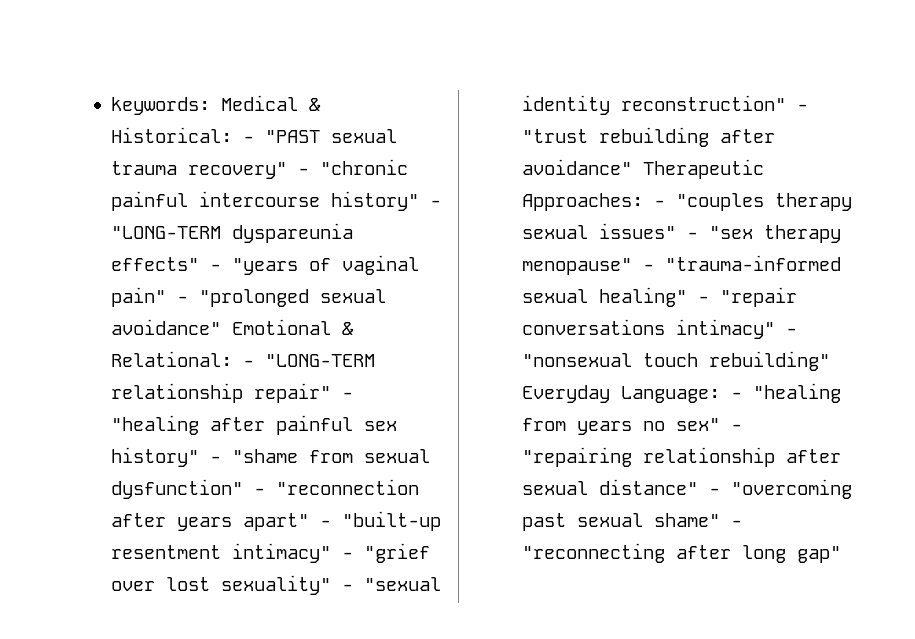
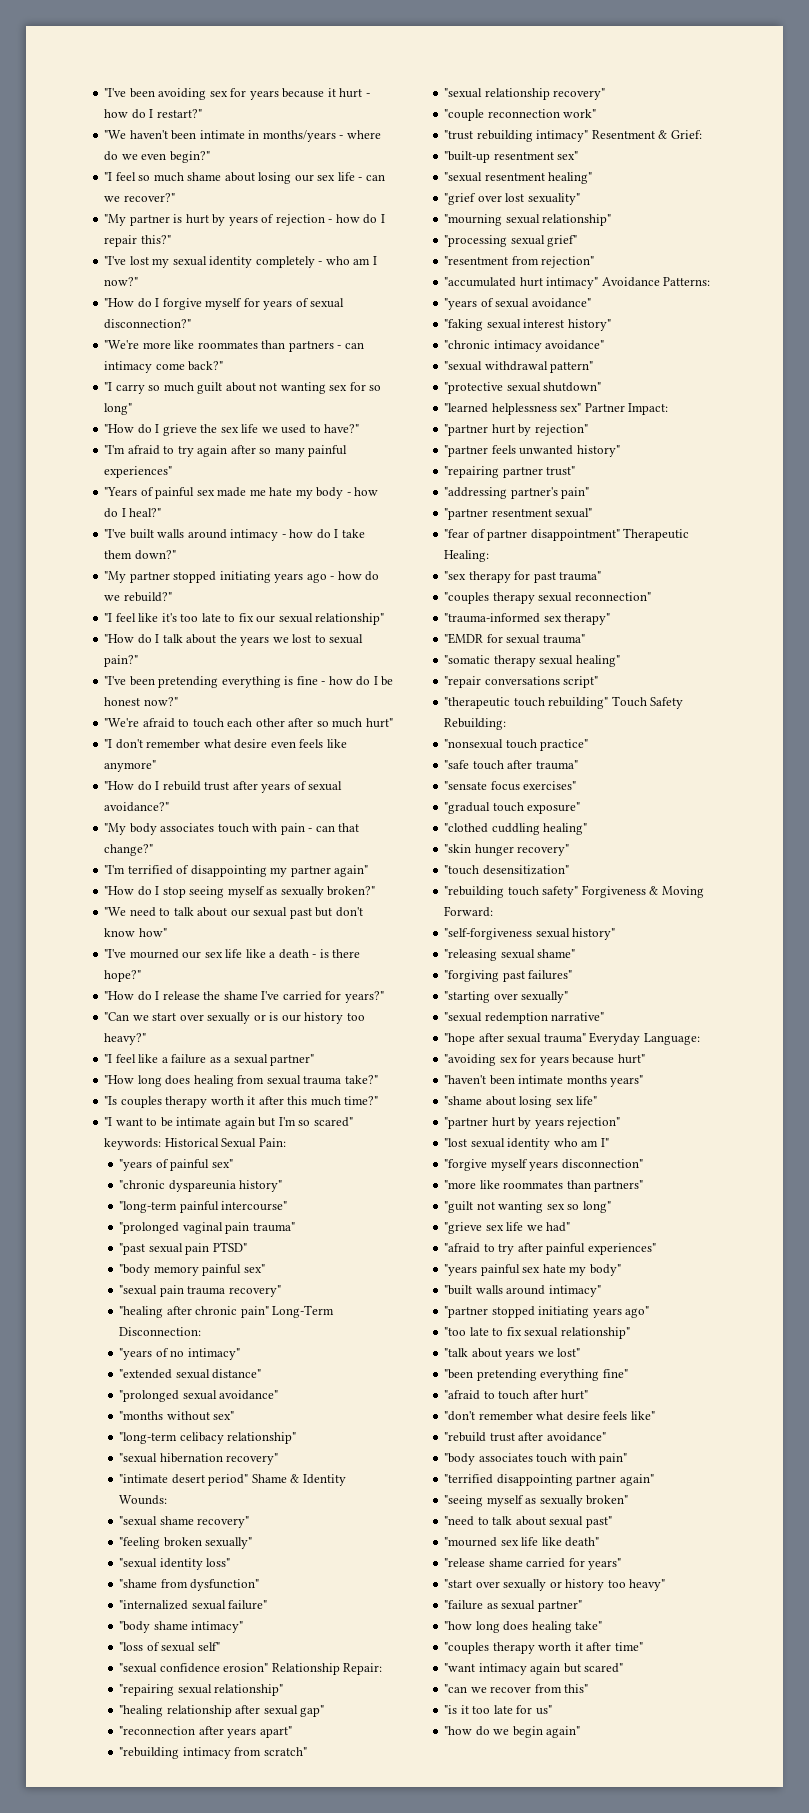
- keywords: Medical & Historical: - "PAST sexual trauma recovery" - "chronic painful intercourse history" - "LONG-TERM dyspareunia effects" - "years of vaginal pain" - "prolonged sexual avoidance" Emotional & Relational: - "LONG-TERM relationship repair" - "healing after painful sex history" - "shame from sexual dysfunction" - "reconnection after years apart" - "built-up resentment intimacy" - "grief over lost sexuality" - "sexual identity reconstruction" - "trust rebuilding after avoidance" Therapeutic Approaches: - "couples therapy sexual issues" - "sex therapy menopause" - "trauma-informed sexual healing" - "repair conversations intimacy" - "nonsexual touch rebuilding" Everyday Language: - "healing from years no sex" - "repairing relationship after sexual distance" - "overcoming past sexual shame" - "reconnecting after long gap"
+ "I've been avoiding sex for years because it hurt - how do I restart?"
+ "We haven't been intimate in months/years - where do we even begin?"
+ "I feel so much shame about losing our sex life - can we recover?"
+ "My partner is hurt by years of rejection - how do I repair this?"
+ "I've lost my sexual identity completely - who am I now?"
+ "How do I forgive myself for years of sexual disconnection?"
+ "We're more like roommates than partners - can intimacy come back?"
+ "I carry so much guilt about not wanting sex for so long"
+ "How do I grieve the sex life we used to have?"
+ "I'm afraid to try again after so many painful experiences"
+ "Years of painful sex made me hate my body - how do I heal?"
+ "I've built walls around intimacy - how do I take them down?"
+ "My partner stopped initiating years ago - how do we rebuild?"
+ "I feel like it's too late to fix our sexual relationship"
+ "How do I talk about the years we lost to sexual pain?"
+ "I've been pretending everything is fine - how do I be honest now?"
+ "We're afraid to touch each other after so much hurt"
+ "I don't remember what desire even feels like anymore"
+ "How do I rebuild trust after years of sexual avoidance?"
+ "My body associates touch with pain - can that change?"
+ "I'm terrified of disappointing my partner again"
+ "How do I stop seeing myself as sexually broken?"
+ "We need to talk about our sexual past but don't know how"
+ "I've mourned our sex life like a death - is there hope?"
+ "How do I release the shame I've carried for years?"
+ "Can we start over sexually or is our history too heavy?"
+ "I feel like a failure as a sexual partner"
+ "How long does healing from sexual trauma take?"
+ "Is couples therapy worth it after this much time?"
+ "I want to be intimate again but I'm so scared" keywords: Historical Sexual Pain:
+ "years of painful sex"
+ "chronic dyspareunia history"
+ "long-term painful intercourse"
+ "prolonged vaginal pain trauma"
+ "past sexual pain PTSD"
+ "body memory painful sex"
+ "sexual pain trauma recovery"
+ "healing after chronic pain" Long-Term Disconnection:
+ "years of no intimacy"
+ "extended sexual distance"
+ "prolonged sexual avoidance"
+ "months without sex"
+ "long-term celibacy relationship"
+ "sexual hibernation recovery"
+ "intimate desert period" Shame & Identity Wounds:
+ "sexual shame recovery"
+ "feeling broken sexually"
+ "sexual identity loss"
+ "shame from dysfunction"
+ "internalized sexual failure"
+ "body shame intimacy"
+ "loss of sexual self"
+ "sexual confidence erosion" Relationship Repair:
+ "repairing sexual relationship"
+ "healing relationship after sexual gap"
+ "reconnection after years apart"
+ "rebuilding intimacy from scratch"
+ "sexual relationship recovery"
+ "couple reconnection work"
+ "trust rebuilding intimacy" Resentment & Grief:
+ "built-up resentment sex"
+ "sexual resentment healing"
+ "grief over lost sexuality"
+ "mourning sexual relationship"
+ "processing sexual grief"
+ "resentment from rejection"
+ "accumulated hurt intimacy" Avoidance Patterns:
+ "years of sexual avoidance"
+ "faking sexual interest history"
+ "chronic intimacy avoidance"
+ "sexual withdrawal pattern"
+ "protective sexual shutdown"
+ "learned helplessness sex" Partner Impact:
+ "partner hurt by rejection"
+ "partner feels unwanted history"
+ "repairing partner trust"
+ "addressing partner's pain"
+ "partner resentment sexual"
+ "fear of partner disappointment" Therapeutic Healing:
+ "sex therapy for past trauma"
+ "couples therapy sexual reconnection"
+ "trauma-informed sex therapy"
+ "EMDR for sexual trauma"
+ "somatic therapy sexual healing"
+ "repair conversations script"
+ "therapeutic touch rebuilding" Touch Safety Rebuilding:
+ "nonsexual touch practice"
+ "safe touch after trauma"
+ "sensate focus exercises"
+ "gradual touch exposure"
+ "clothed cuddling healing"
+ "skin hunger recovery"
+ "touch desensitization"
+ "rebuilding touch safety" Forgiveness & Moving Forward:
+ "self-forgiveness sexual history"
+ "releasing sexual shame"
+ "forgiving past failures"
+ "starting over sexually"
+ "sexual redemption narrative"
+ "hope after sexual trauma" Everyday Language:
+ "avoiding sex for years because hurt"
+ "haven't been intimate months years"
+ "shame about losing sex life"
+ "partner hurt by years rejection"
+ "lost sexual identity who am I"
+ "forgive myself years disconnection"
+ "more like roommates than partners"
+ "guilt not wanting sex so long"
+ "grieve sex life we had"
+ "afraid to try after painful experiences"
+ "years painful sex hate my body"
+ "built walls around intimacy"
+ "partner stopped initiating years ago"
+ "too late to fix sexual relationship"
+ "talk about years we lost"
+ "been pretending everything fine"
+ "afraid to touch after hurt"
+ "don't remember what desire feels like"
+ "rebuild trust after avoidance"
+ "body associates touch with pain"
+ "terrified disappointing partner again"
+ "seeing myself as sexually broken"
+ "need to talk about sexual past"
+ "mourned sex life like death"
+ "release shame carried for years"
+ "start over sexually or history too heavy"
+ "failure as sexual partner"
+ "how long does healing take"
+ "couples therapy worth it after time"
+ "want intimacy again but scared"
+ "can we recover from this"
+ "is it too late for us"
+ "how do we begin again"

